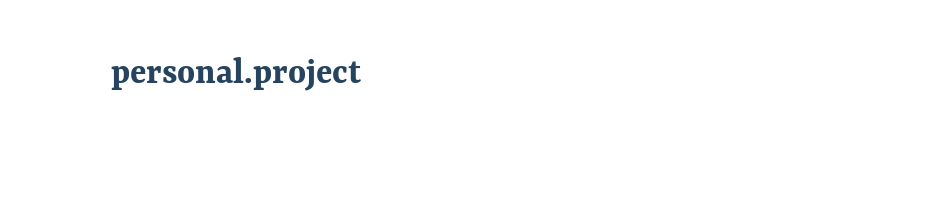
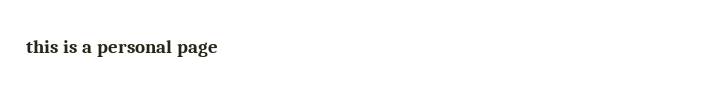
- personal.project
+ this is a personal page

